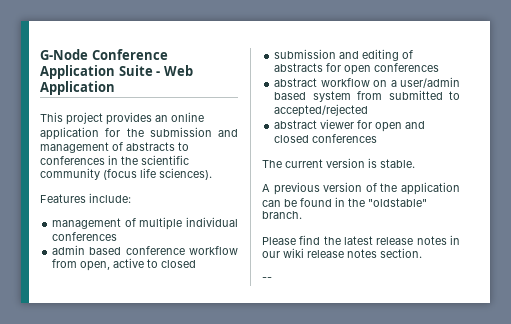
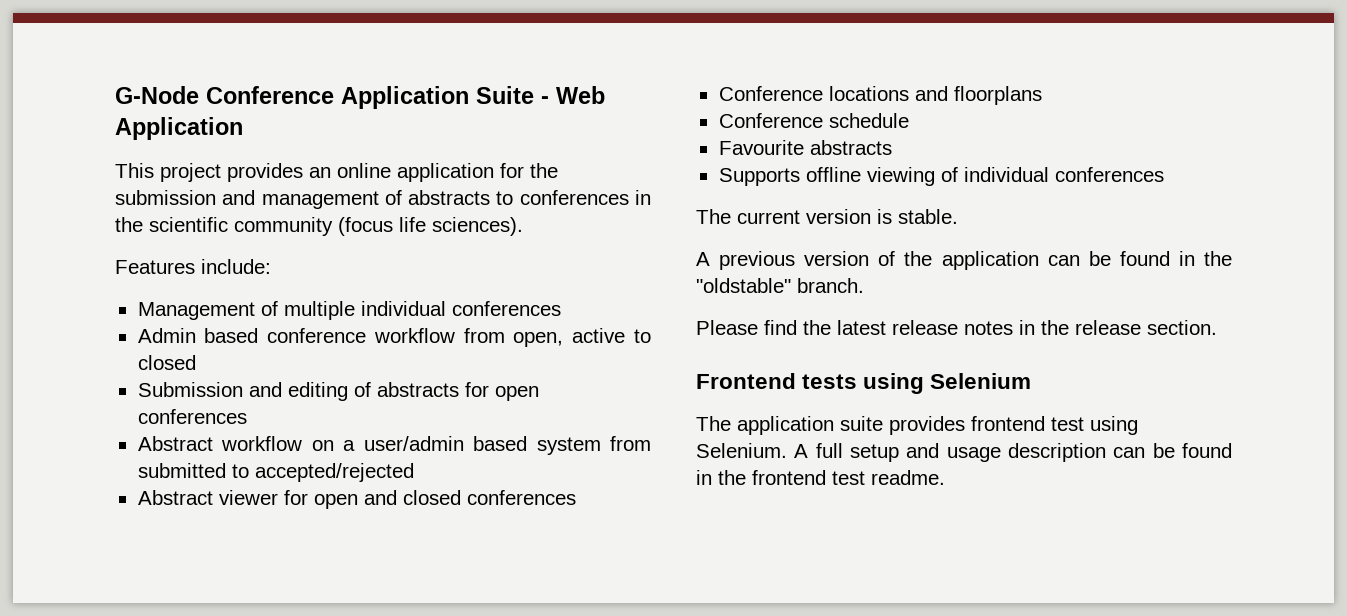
- management of multiple individual conferences
+ Management of multiple individual conferences
- admin based conference workflow from open, active to closed
+ Admin based conference workflow from open, active to closed
- submission and editing of abstracts for open conferences
+ Submission and editing of abstracts for open conferences
- abstract workflow on a user/admin based system from submitted to accepted/rejected
+ Abstract workflow on a user/admin based system from submitted to accepted/rejected
- abstract viewer for open and closed conferences
+ Abstract viewer for open and closed conferences
+ Conference locations and floorplans
+ Conference schedule
+ Favourite abstracts
+ Supports offline viewing of individual conferences
- Please find the latest release notes in our wiki release notes section.
- --
+ Please find the latest release notes in the release section.
+ Frontend tests using Selenium
+ The application suite provides frontend test using Selenium. A full setup and usage description can be found in the frontend test readme.

